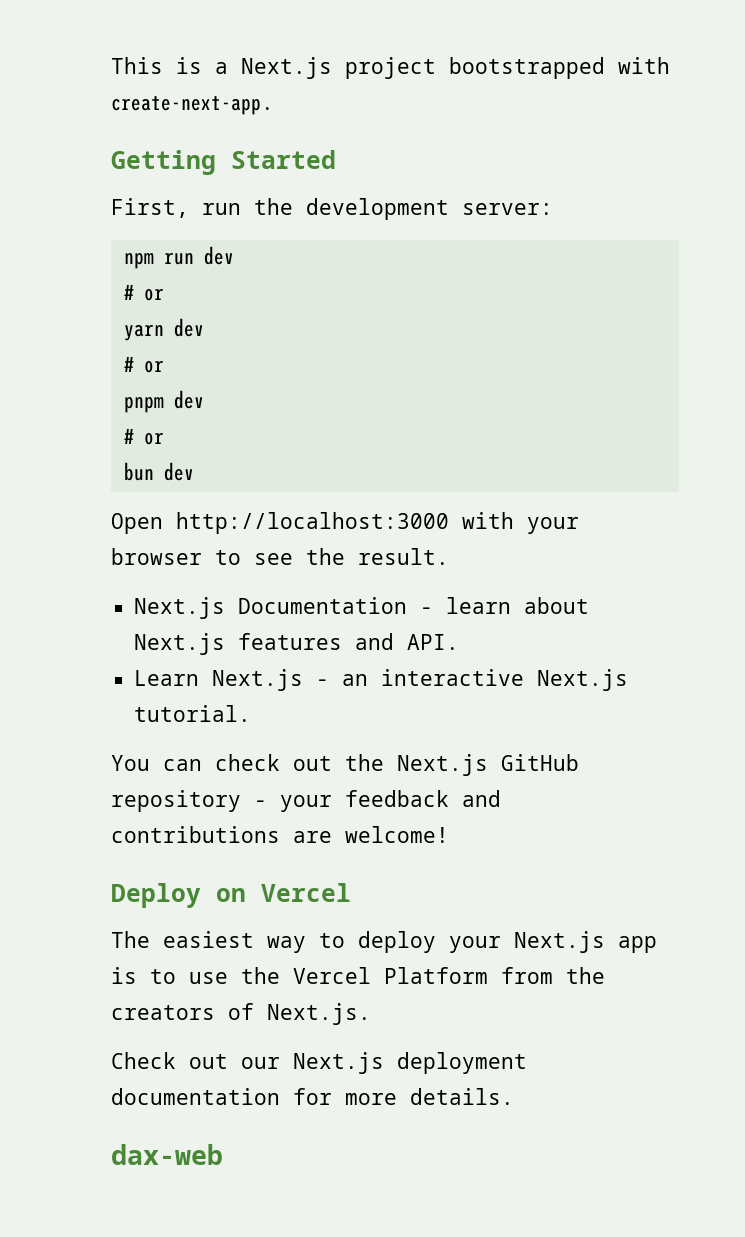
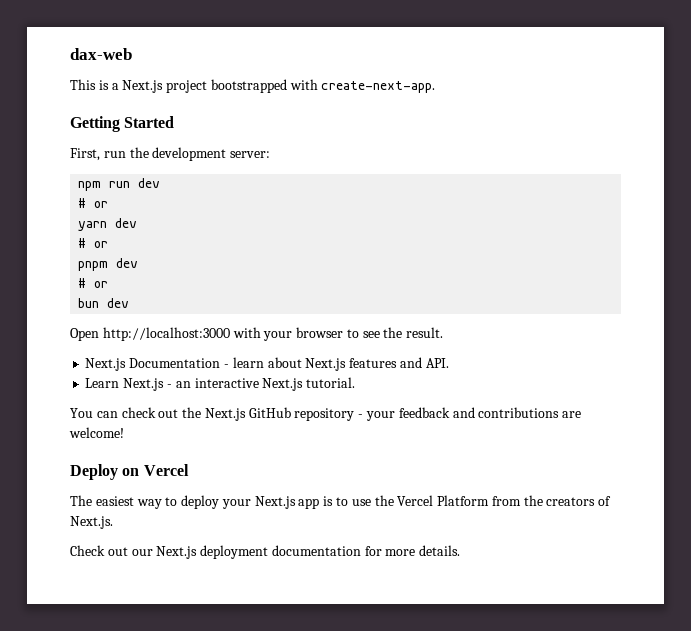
+ dax-web
- dax-web

